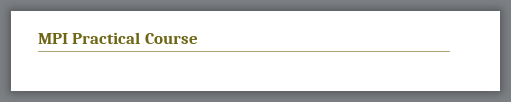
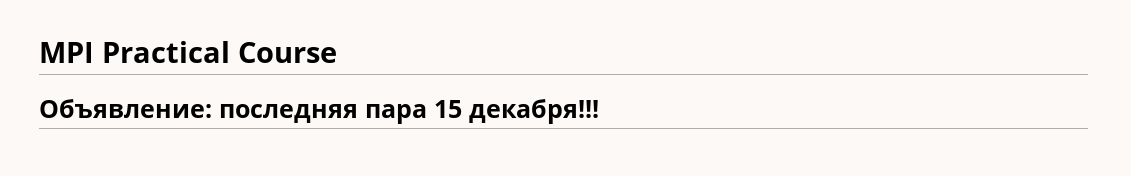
+ Объявление: последняя пара 15 декабря!!!

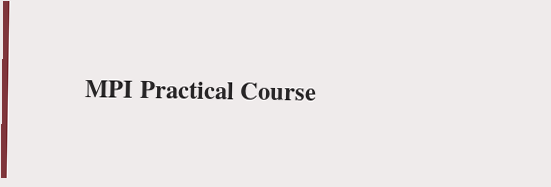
- Объявление: последняя пара 15 декабря!!!

